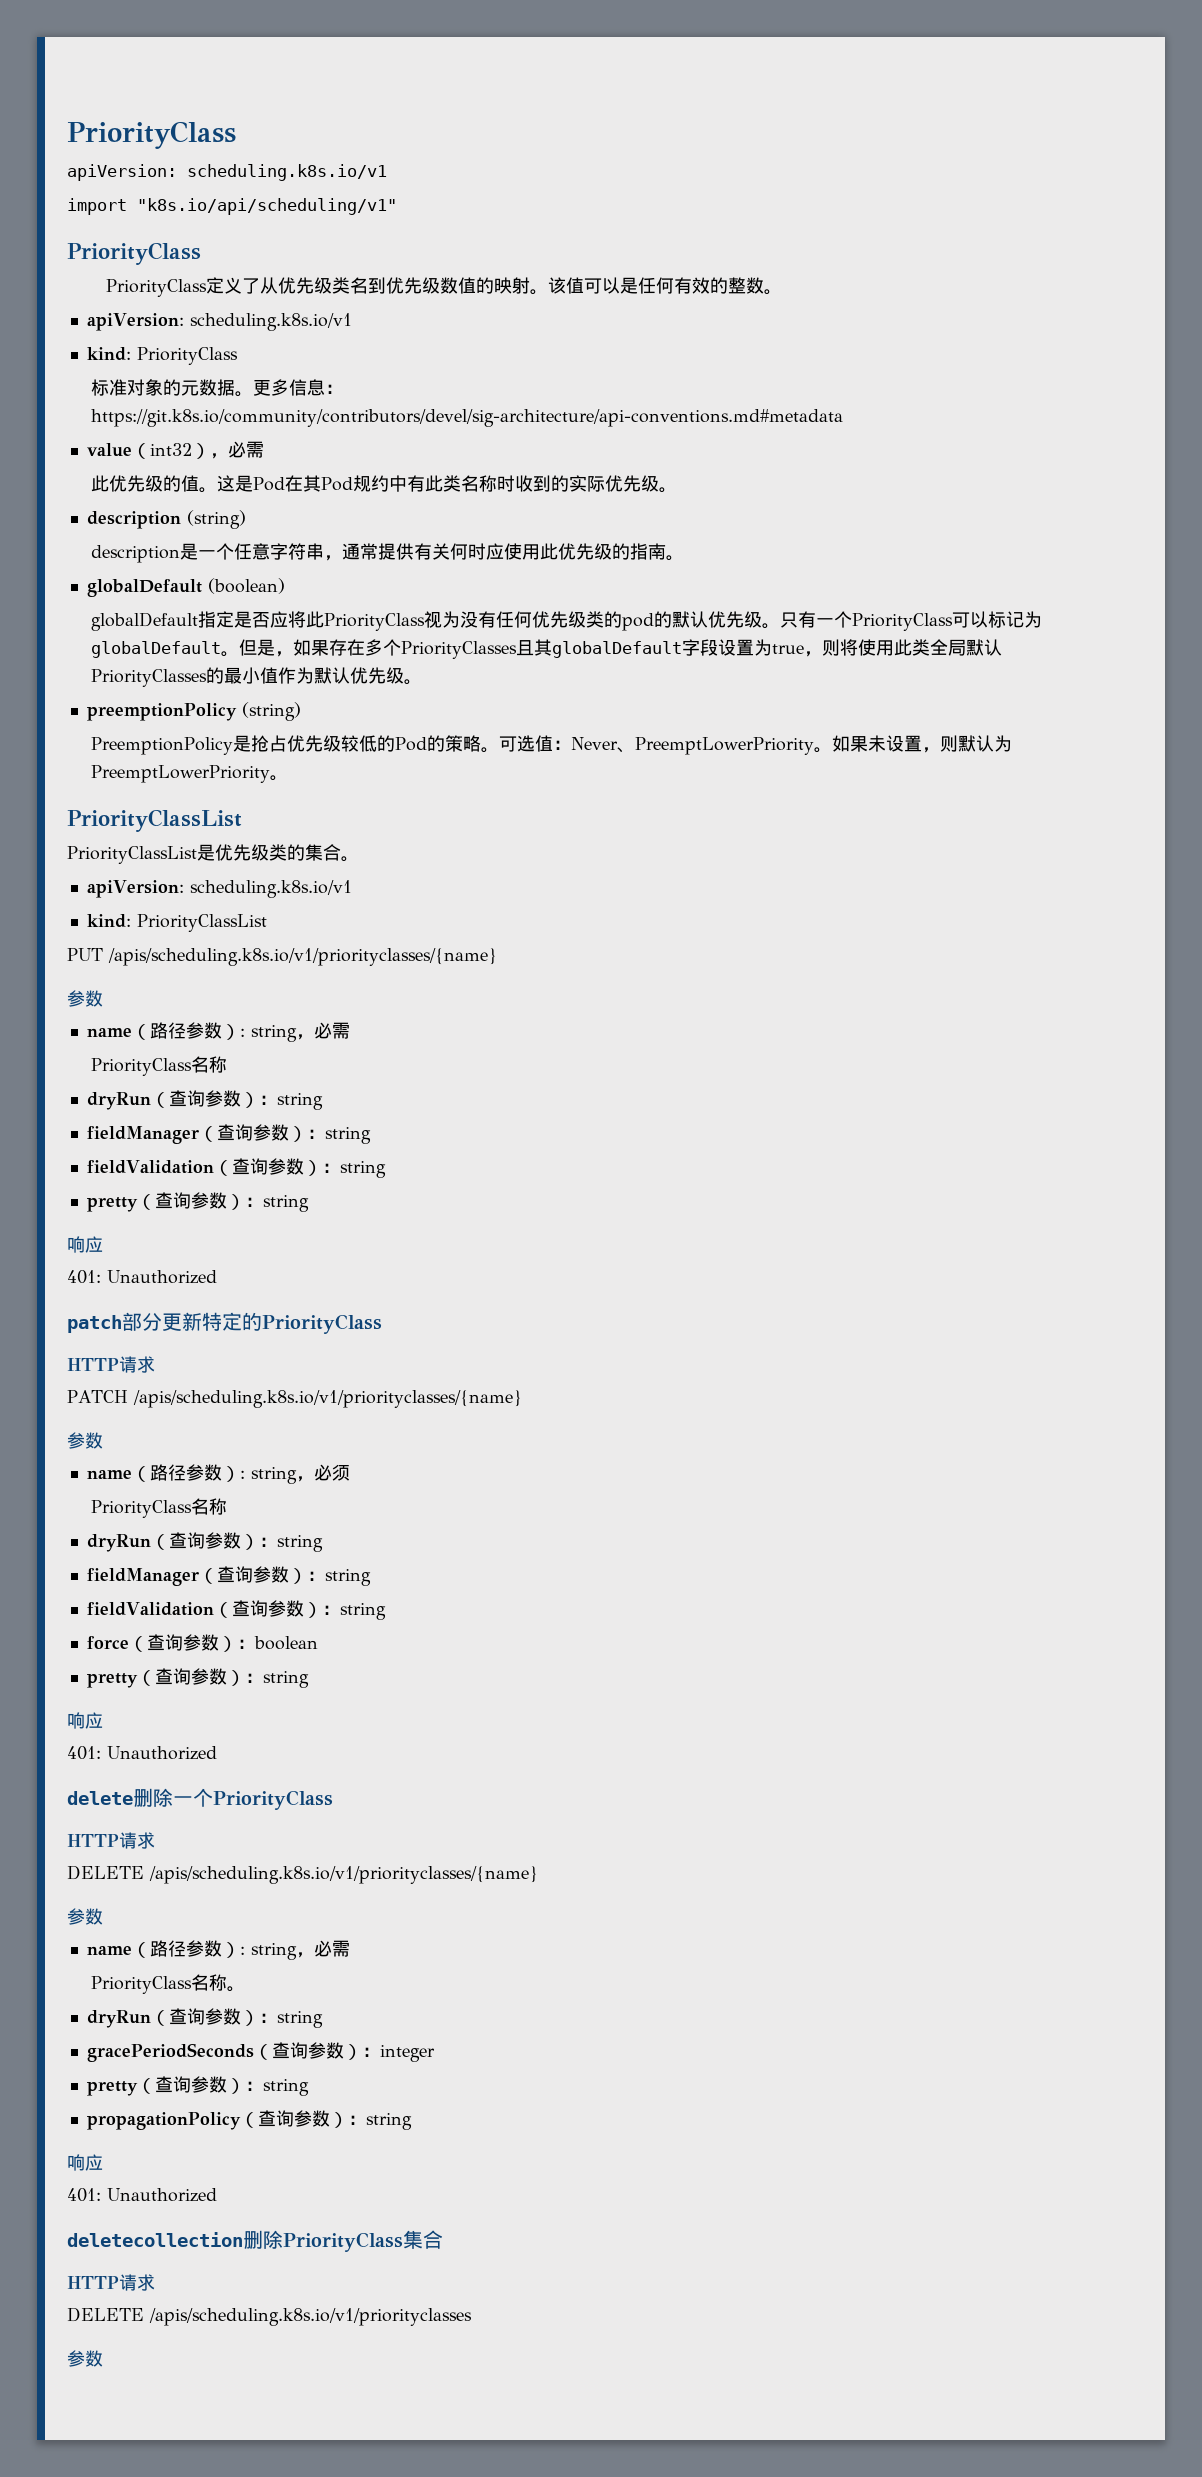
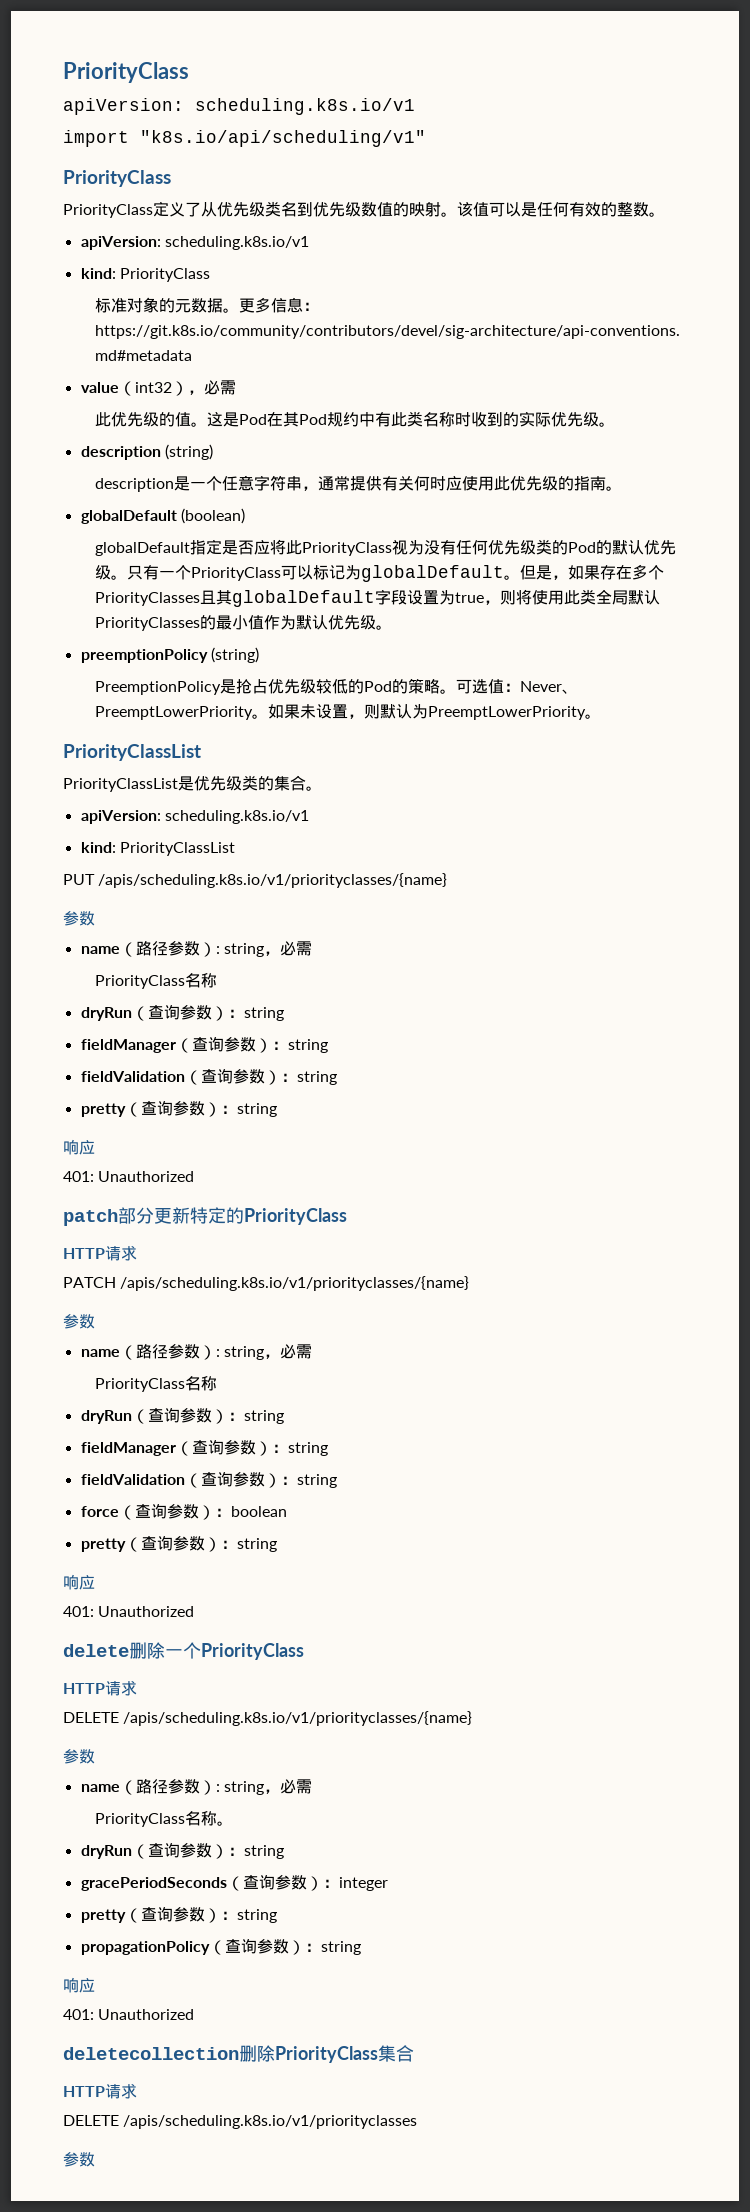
- globalDefault指定是否应将此PriorityClass视为没有任何优先级类的pod的默认优先级。
+ globalDefault指定是否应将此PriorityClass视为没有任何优先级类的Pod的默认优先级。
  PATCH /apis/scheduling.k8s.io/v1/priorityclasses/{name}
  参数
- name（路径参数）: string，必须
+ name（路径参数）: string，必需

